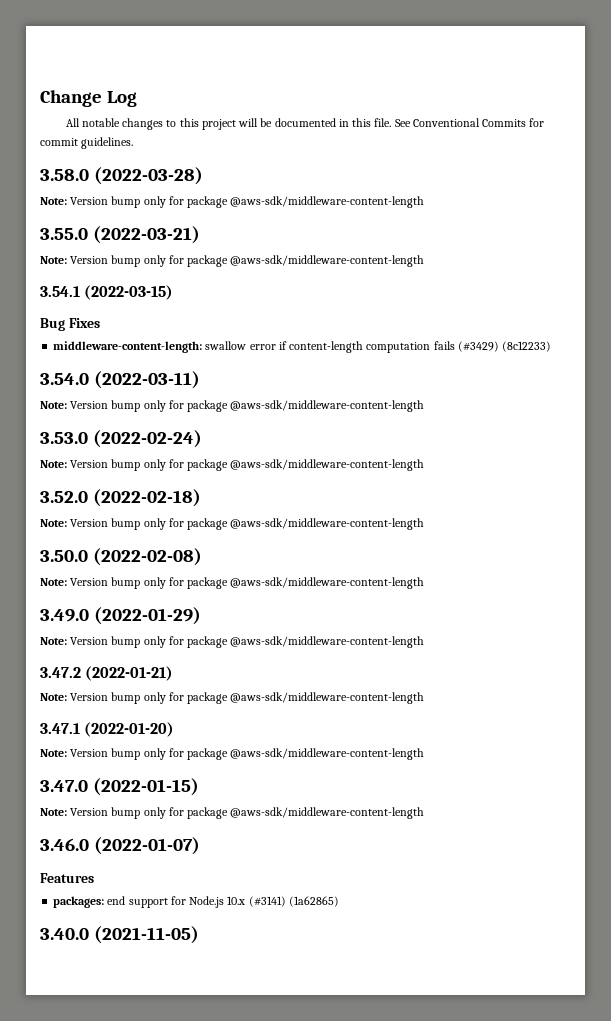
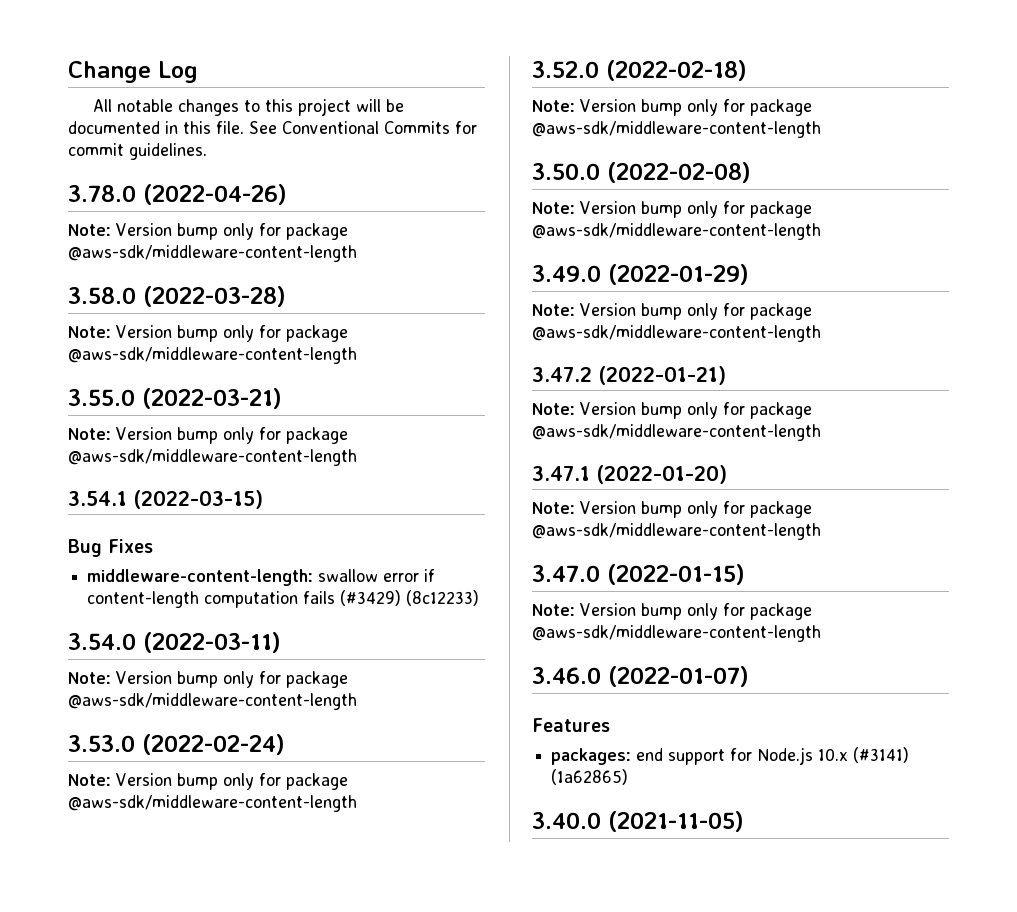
+ 3.78.0 (2022-04-26)
+ Note: Version bump only for package @aws-sdk/middleware-content-length

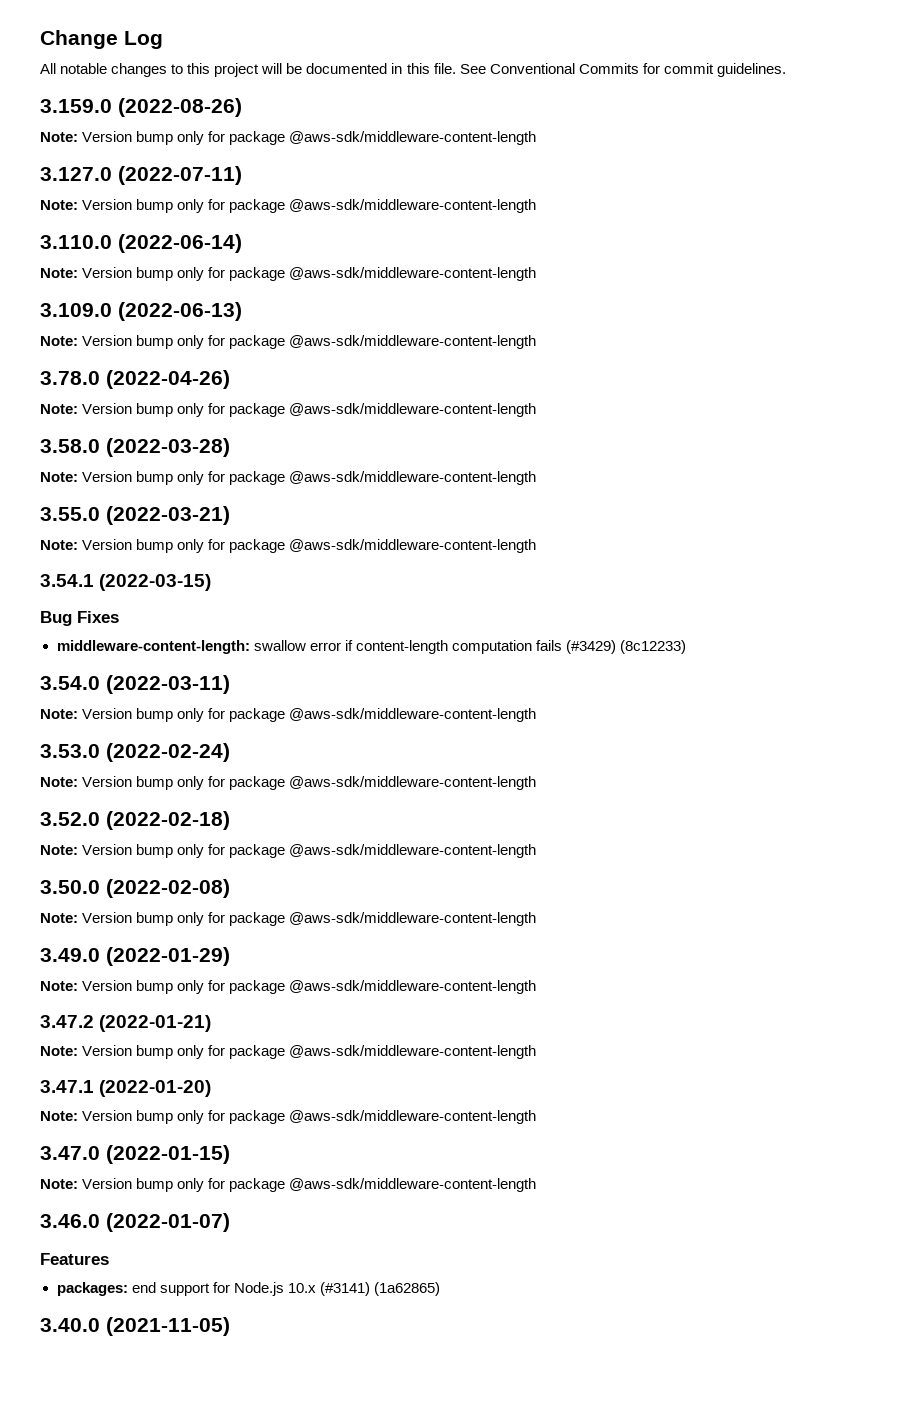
+ 3.159.0 (2022-08-26)
+ Note: Version bump only for package @aws-sdk/middleware-content-length
+ 3.127.0 (2022-07-11)
+ Note: Version bump only for package @aws-sdk/middleware-content-length
+ 3.110.0 (2022-06-14)
+ Note: Version bump only for package @aws-sdk/middleware-content-length
+ 3.109.0 (2022-06-13)
+ Note: Version bump only for package @aws-sdk/middleware-content-length

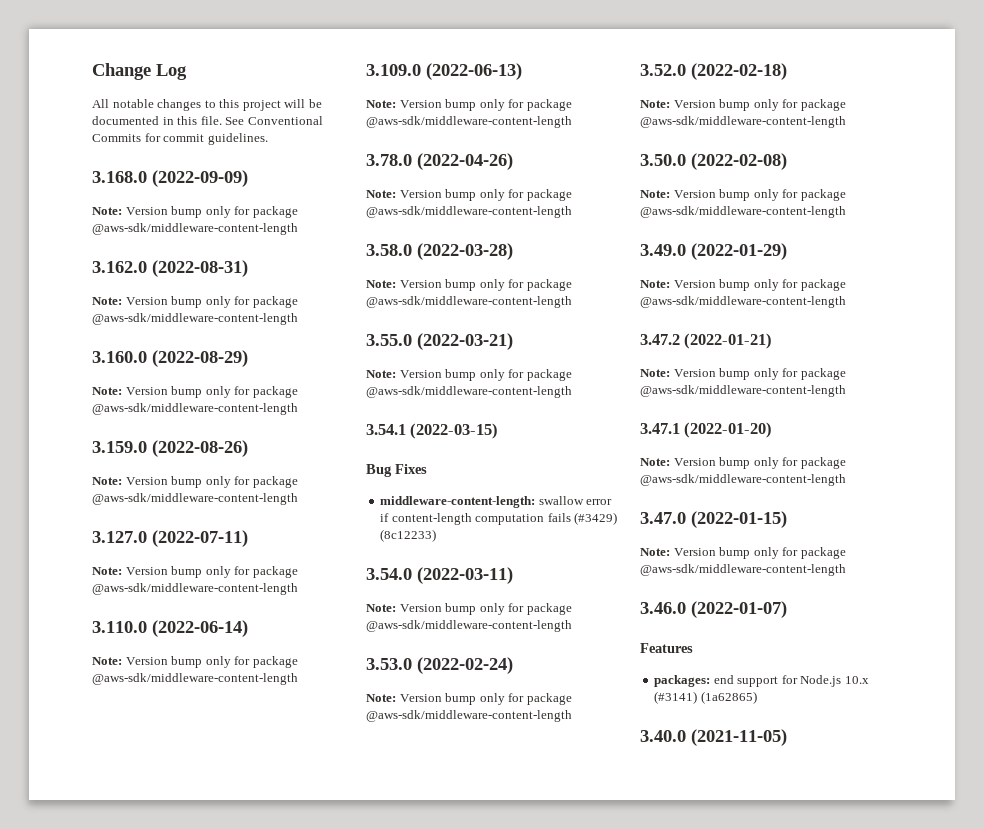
+ 3.168.0 (2022-09-09)
+ Note: Version bump only for package @aws-sdk/middleware-content-length
+ 3.162.0 (2022-08-31)
+ Note: Version bump only for package @aws-sdk/middleware-content-length
+ 3.160.0 (2022-08-29)
+ Note: Version bump only for package @aws-sdk/middleware-content-length

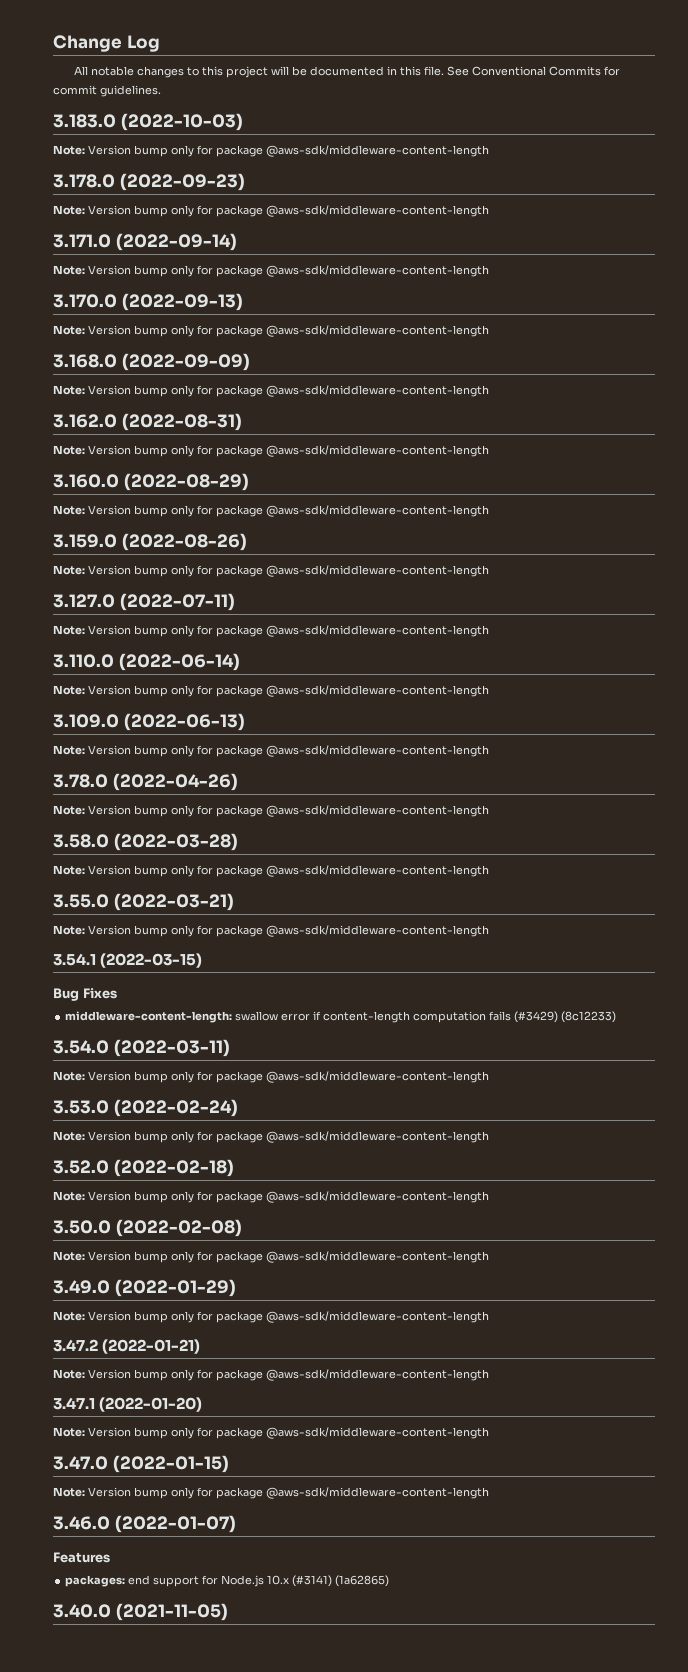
+ 3.183.0 (2022-10-03)
+ Note: Version bump only for package @aws-sdk/middleware-content-length
+ 3.178.0 (2022-09-23)
+ Note: Version bump only for package @aws-sdk/middleware-content-length
+ 3.171.0 (2022-09-14)
+ Note: Version bump only for package @aws-sdk/middleware-content-length
+ 3.170.0 (2022-09-13)
+ Note: Version bump only for package @aws-sdk/middleware-content-length

